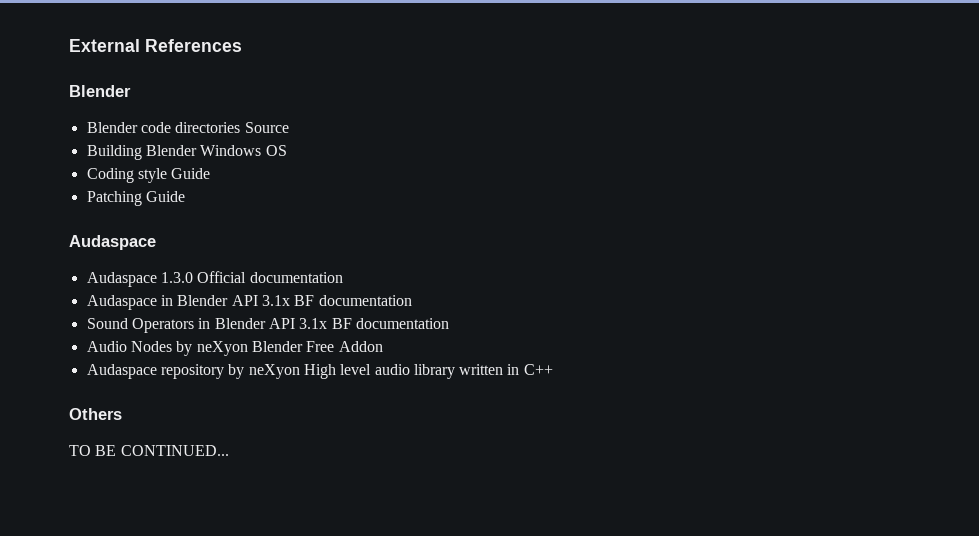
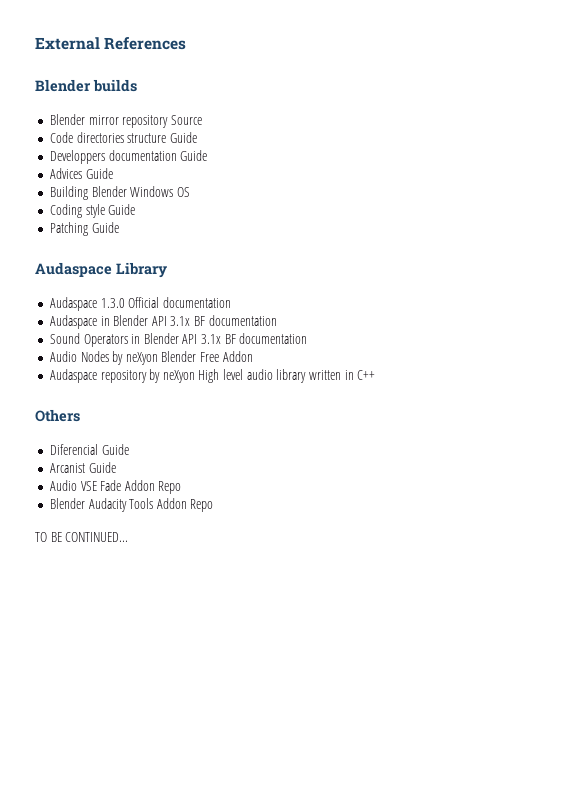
  External References
- Blender
- Blender code directories Source
+ Blender builds
+ Blender mirror repository Source
+ Code directories structure Guide
+ Developpers documentation Guide
+ Advices Guide
  Patching Guide
- Audaspace
+ Audaspace Library
+ Diferencial Guide
+ Arcanist Guide
+ Audio VSE Fade Addon Repo
+ Blender Audacity Tools Addon Repo

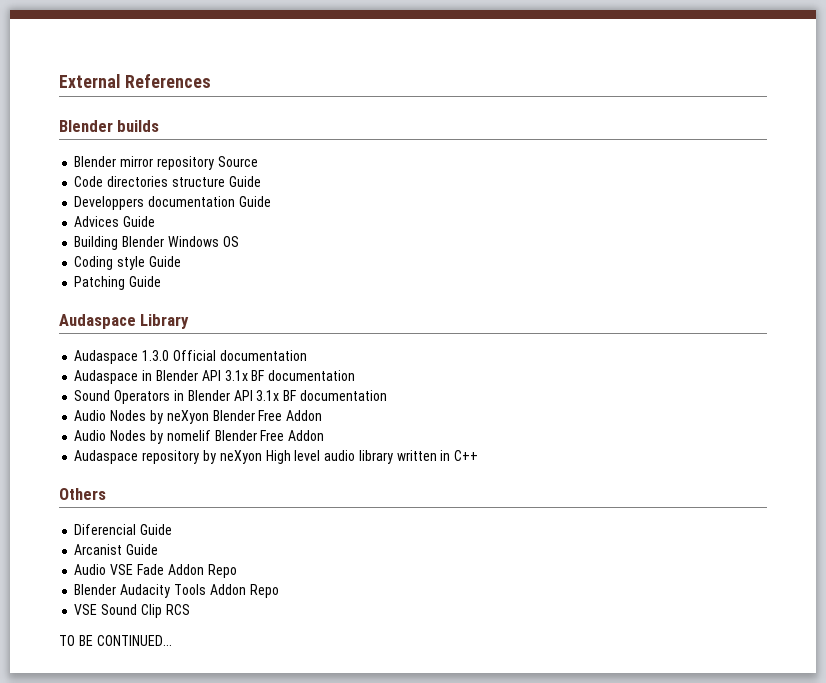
+ Audio Nodes by nomelif Blender Free Addon
+ VSE Sound Clip RCS

